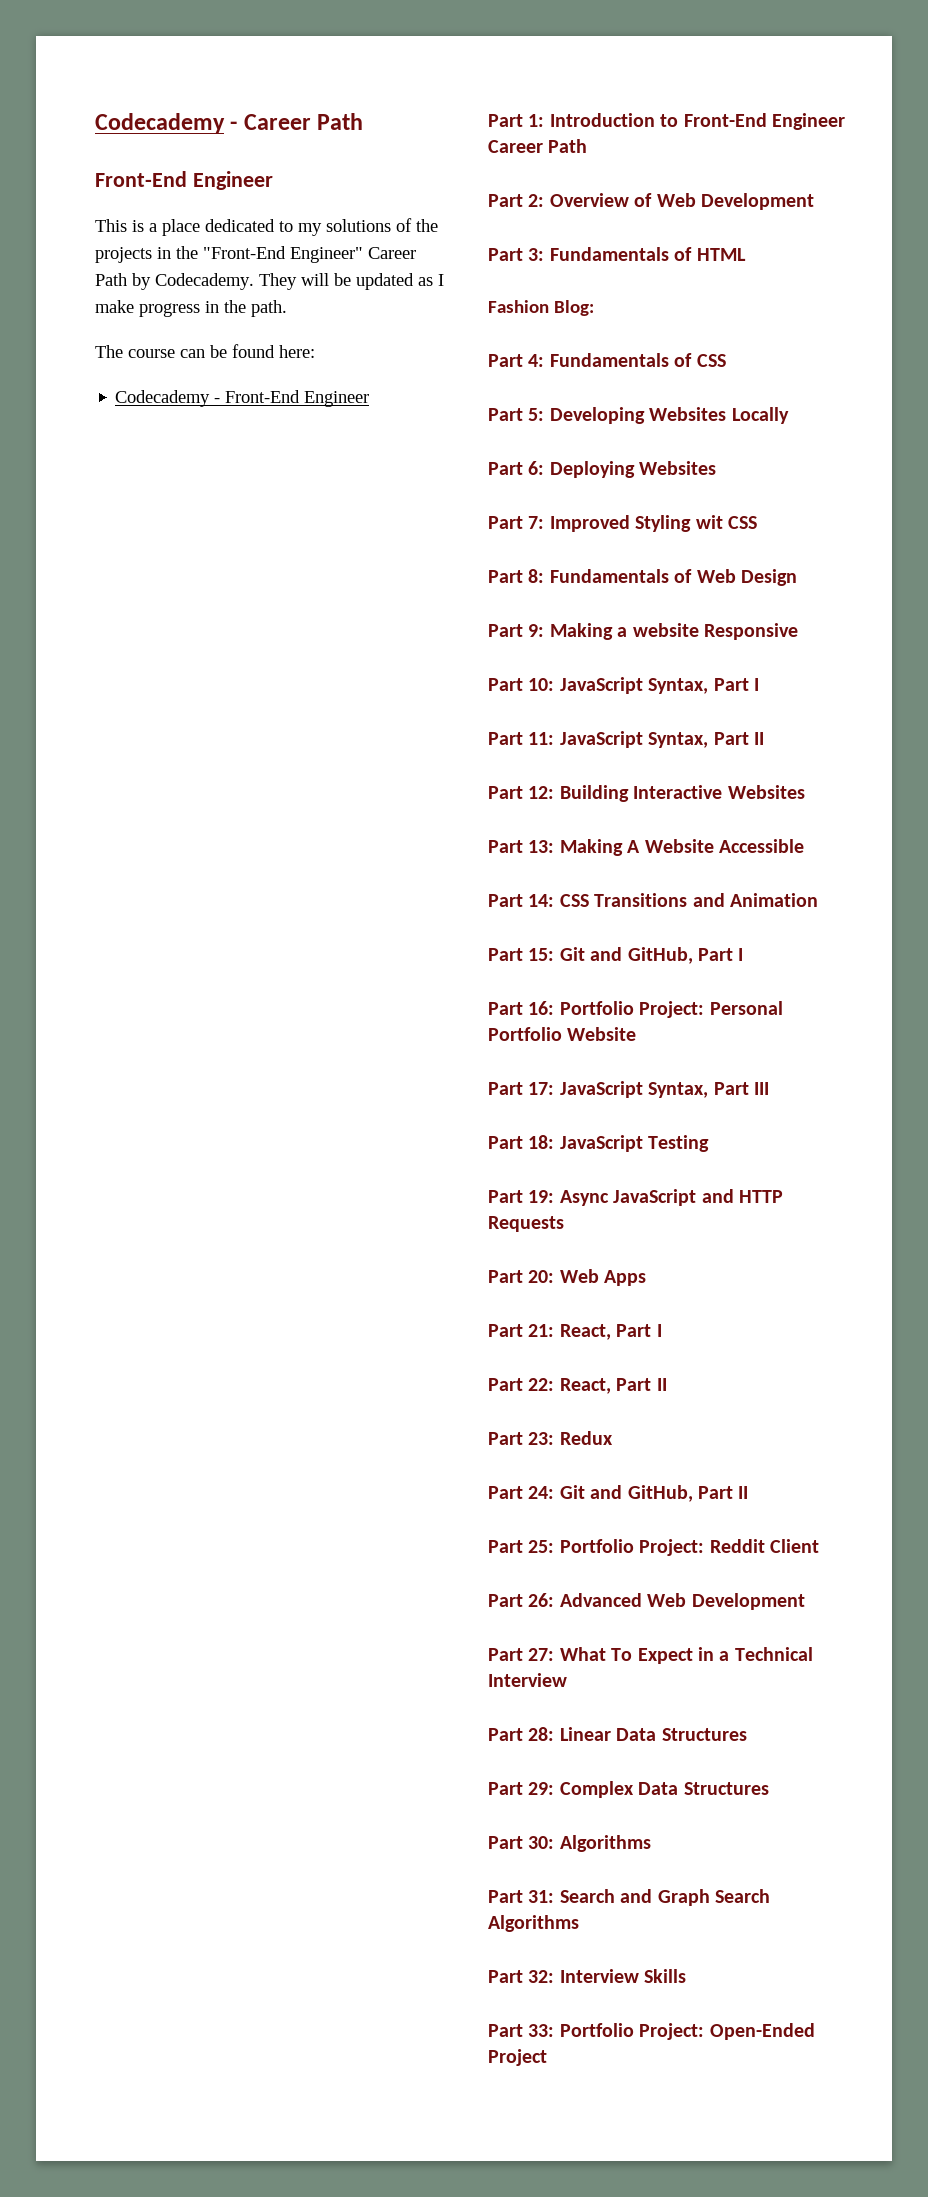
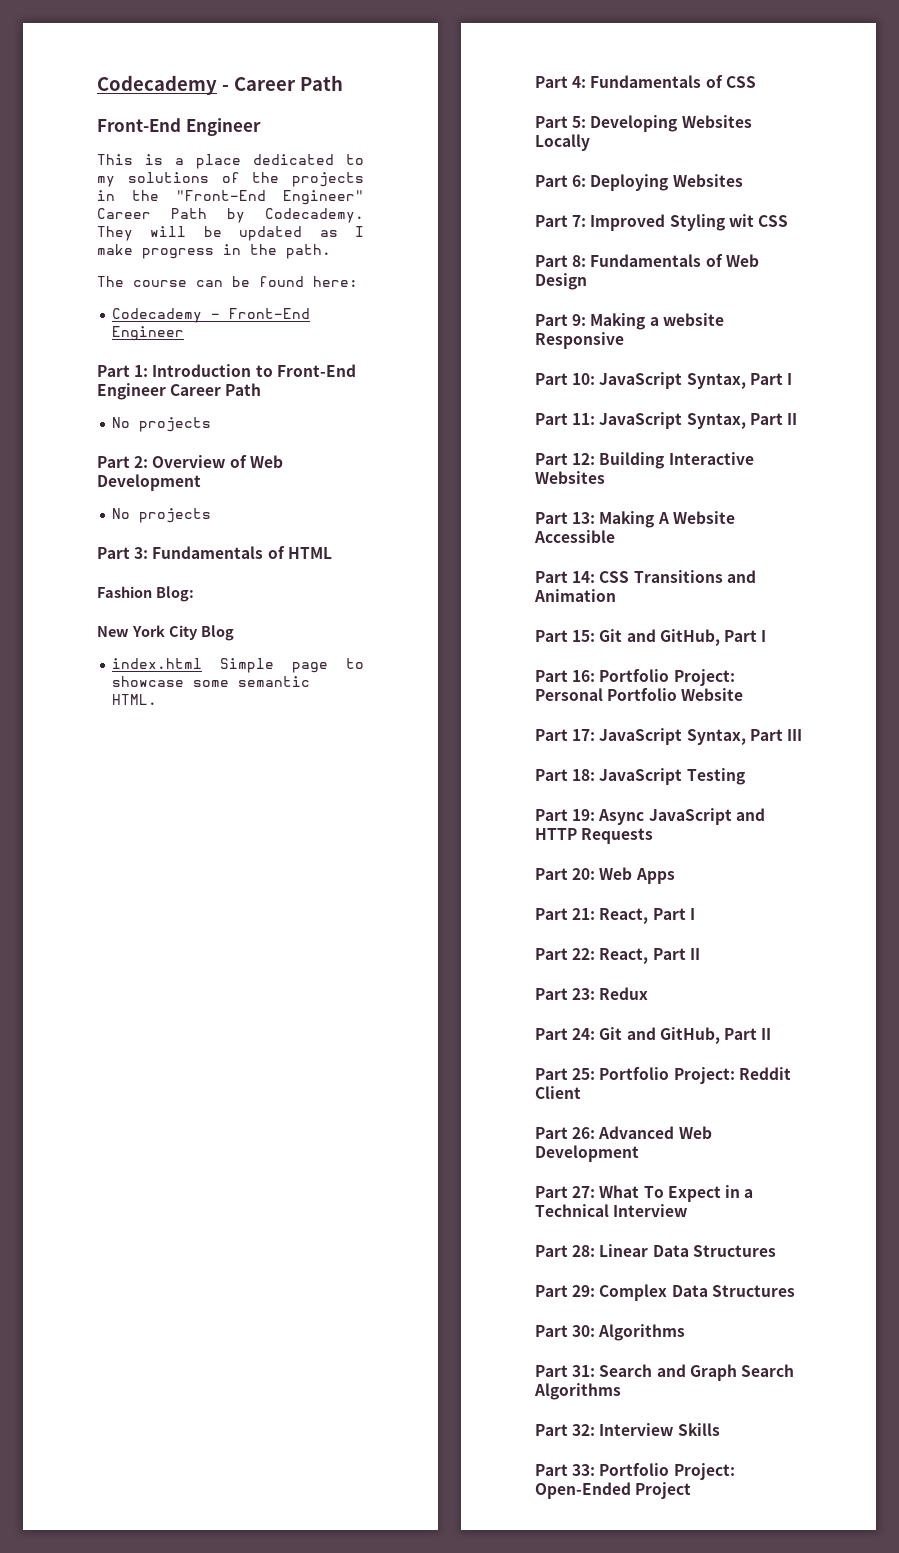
  Part 1: Introduction to Front-End Engineer Career Path
+ No projects
  Part 2: Overview of Web Development
+ No projects
+ New York City Blog
+ index.html Simple page to showcase some semantic HTML.

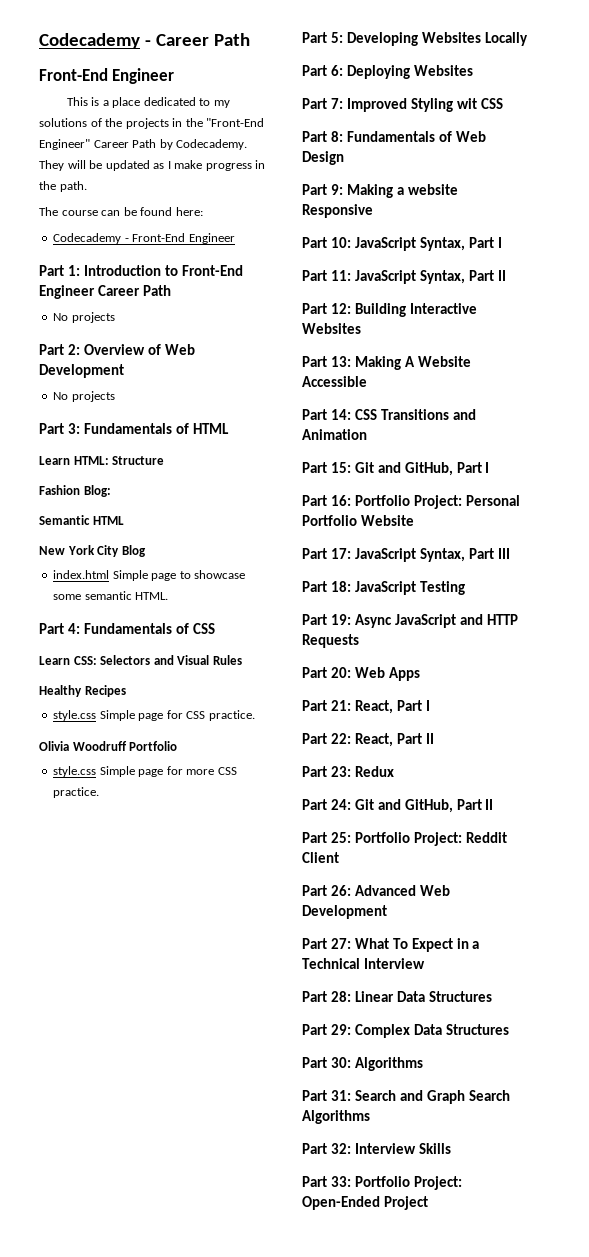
+ Learn HTML: Structure
+ Semantic HTML
+ Learn CSS: Selectors and Visual Rules
+ Healthy Recipes
+ style.css Simple page for CSS practice.
+ Olivia Woodruff Portfolio
+ style.css Simple page for more CSS practice.

